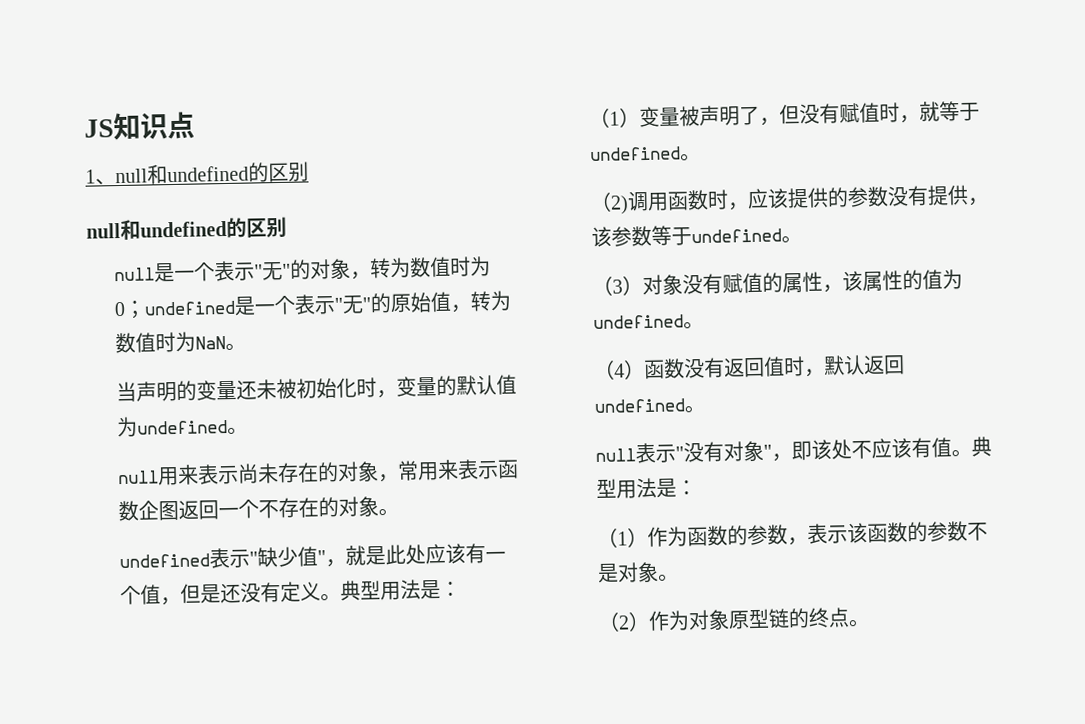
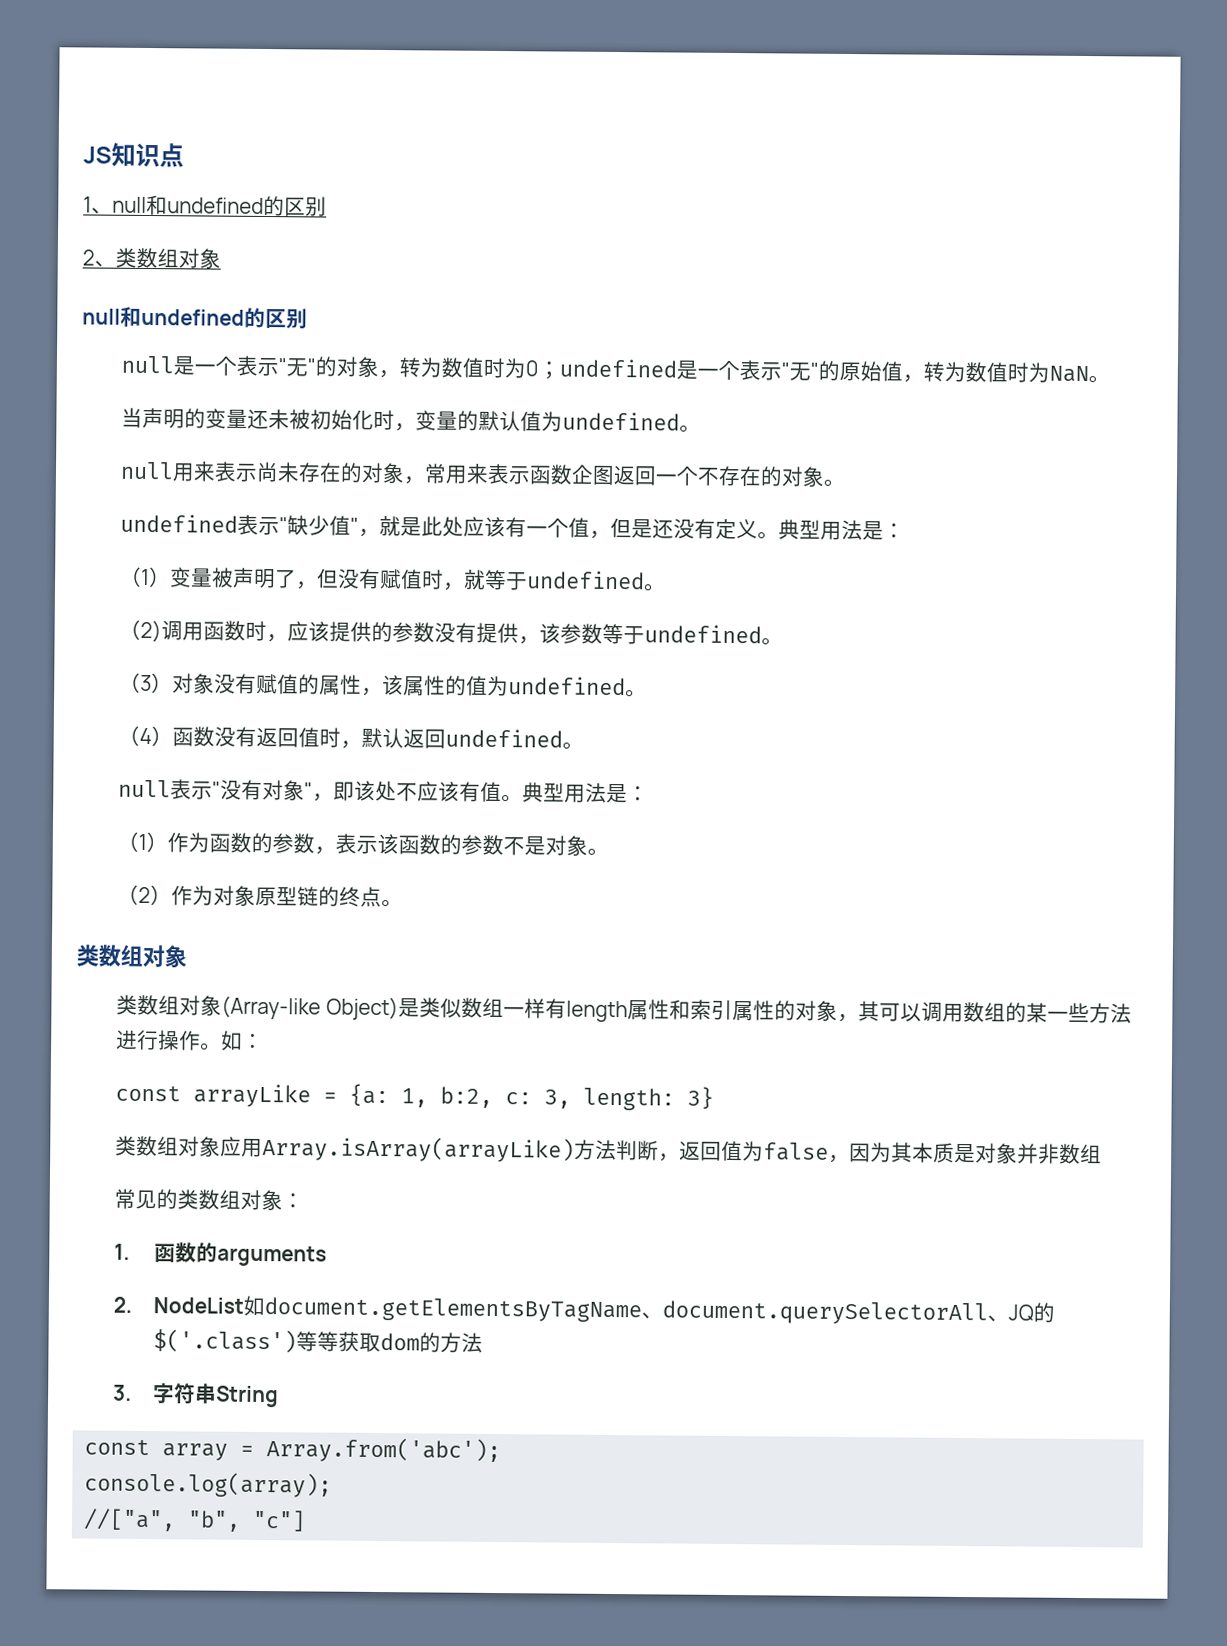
+ 2、类数组对象
  （2）作为对象原型链的终点。
+ 类数组对象
+ 类数组对象(Array-like Object)是类似数组一样有length属性和索引属性的对象，其可以调用数组的某一些方法进行操作。如：
+ const arrayLike = {a: 1, b:2, c: 3, length: 3}
+ 类数组对象应用Array.isArray(arrayLike)方法判断，返回值为false，因为其本质是对象并非数组
+ 常见的类数组对象：
+ 1.函数的arguments
+ 2. NodeList如document.getElementsByTagName、document.querySelectorAll、JQ的$('.class')等等获取dom的方法
+ 3.字符串String
+ const array = Array.from('abc');
+ console.log(array);
+ //["a", "b", "c"]

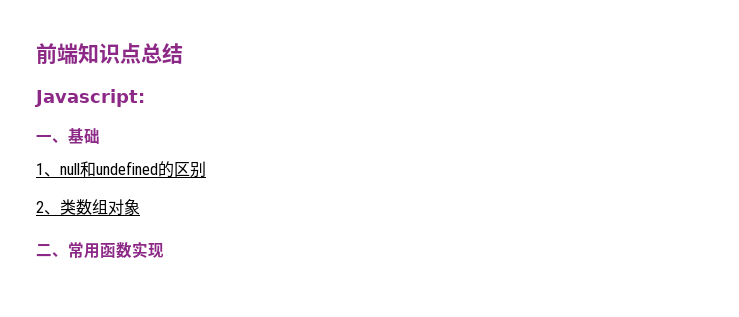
- JS知识点
+ 前端知识点总结
+ Javascript:
+ 一、基础
  2、类数组对象
- null和undefined的区别
- null是一个表示"无"的对象，转为数值时为0；undefined是一个表示"无"的原始值，转为数值时为NaN。
- 当声明的变量还未被初始化时，变量的默认值为undefined。
- null用来表示尚未存在的对象，常用来表示函数企图返回一个不存在的对象。
- undefined表示"缺少值"，就是此处应该有一个值，但是还没有定义。典型用法是：
- （1）变量被声明了，但没有赋值时，就等于undefined。
- （2)调用函数时，应该提供的参数没有提供，该参数等于undefined。
- （3）对象没有赋值的属性，该属性的值为undefined。
- （4）函数没有返回值时，默认返回undefined。
- null表示"没有对象"，即该处不应该有值。典型用法是：
- （1）作为函数的参数，表示该函数的参数不是对象。
- （2）作为对象原型链的终点。
- 类数组对象
- 类数组对象(Array-like Object)是类似数组一样有length属性和索引属性的对象，其可以调用数组的某一些方法进行操作。如：
- const arrayLike = {a: 1, b:2, c: 3, length: 3}
- 类数组对象应用Array.isArray(arrayLike)方法判断，返回值为false，因为其本质是对象并非数组
- 常见的类数组对象：
- 1.函数的arguments
- 2. NodeList如document.getElementsByTagName、document.querySelectorAll、JQ的$('.class')等等获取dom的方法
- 3.字符串String
- const array = Array.from('abc');
- console.log(array);
- //["a", "b", "c"]
+ 二、常用函数实现

